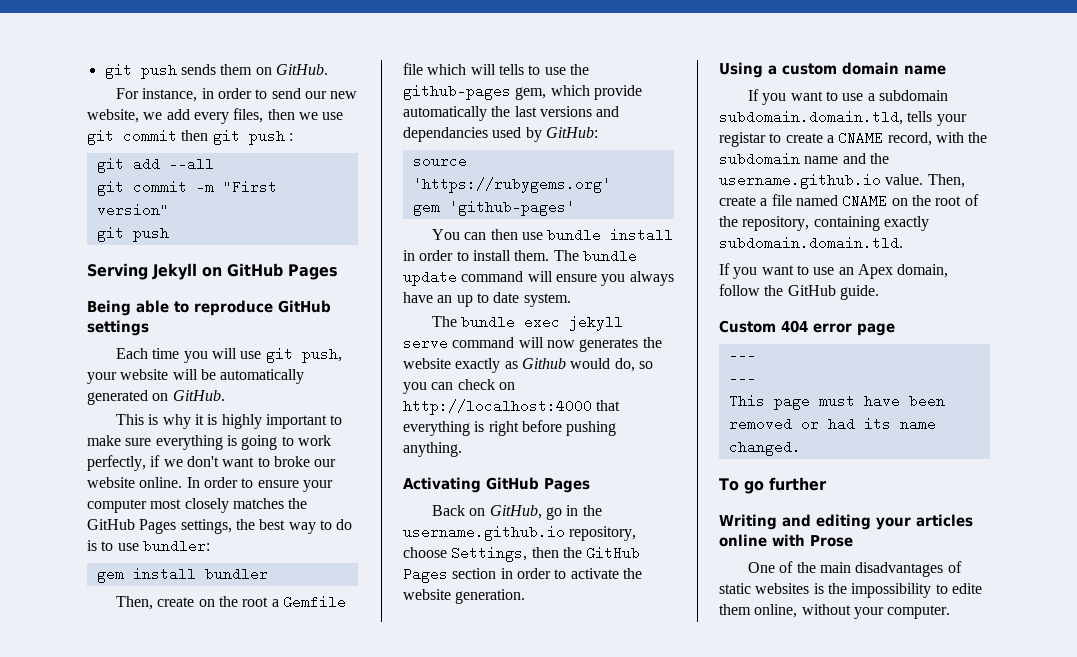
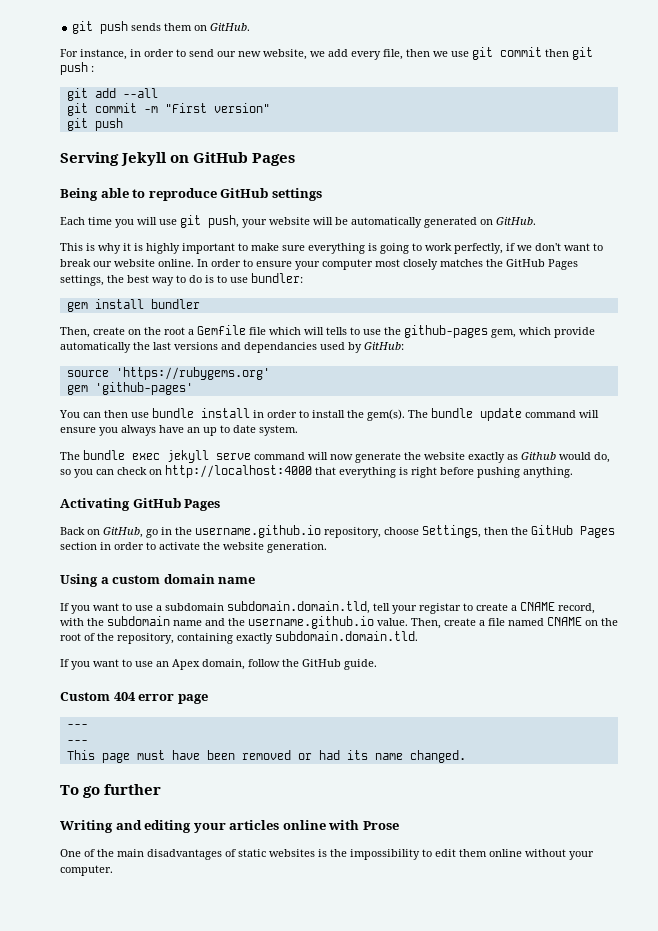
- For instance, in order to send our new website, we add every files, then we use git commit then git push :
+ For instance, in order to send our new website, we add every file, then we use git commit then git push :
- This is why it is highly important to make sure everything is going to work perfectly, if we don't want to broke our website online.
+ This is why it is highly important to make sure everything is going to work perfectly, if we don't want to break our website online.
- You can then use bundle install in order to install them.
+ You can then use bundle install in order to install the gem(s).
- The bundle exec jekyll serve command will now generates the website exactly as Github would do, so you can check on http://localhost:4000 that everything is right before pushing anything.
+ The bundle exec jekyll serve command will now generate the website exactly as Github would do, so you can check on http://localhost:4000 that everything is right before pushing anything.
- If you want to use a subdomain subdomain.domain.tld, tells your registar to create a CNAME record, with the subdomain name and the username.github.io value.
+ If you want to use a subdomain subdomain.domain.tld, tell your registar to create a CNAME record, with the subdomain name and the username.github.io value.
- One of the main disadvantages of static websites is the impossibility to edite them online, without your computer.
+ One of the main disadvantages of static websites is the impossibility to edit them online without your computer.

